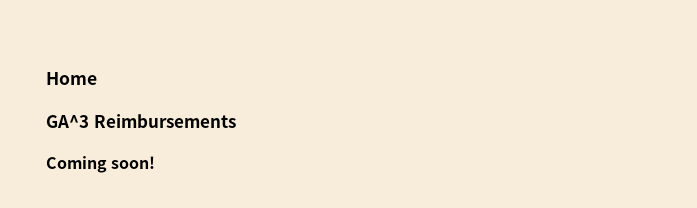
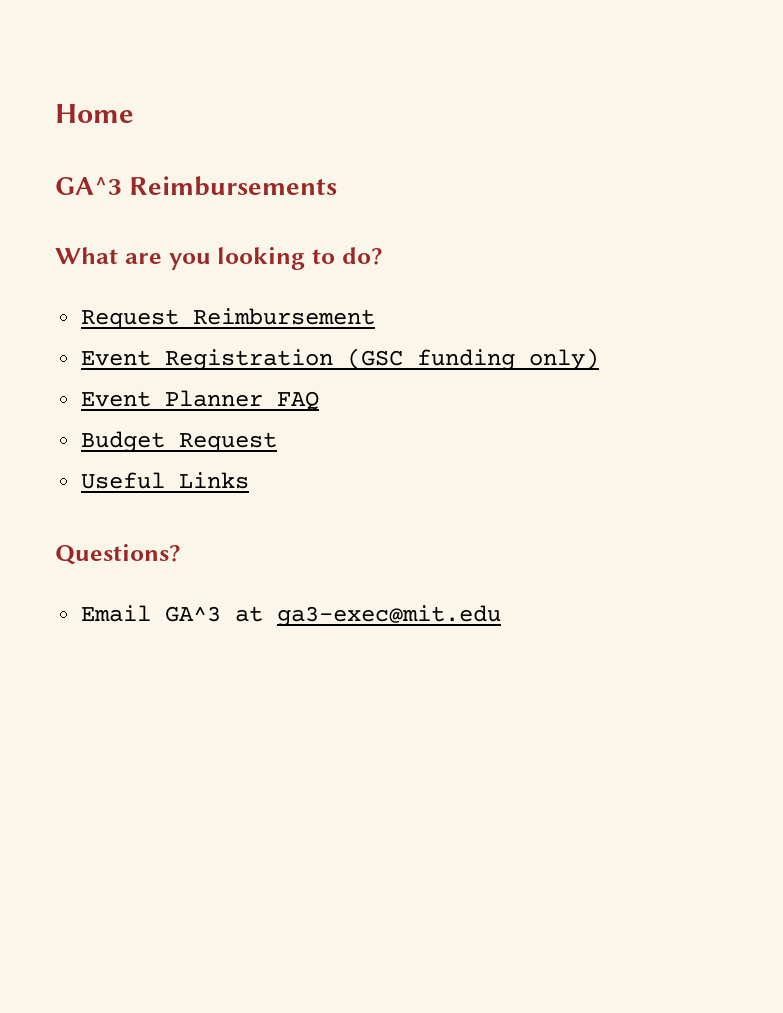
- Coming soon!
+ What are you looking to do?
+ Request Reimbursement
+ Event Registration (GSC funding only)
+ Event Planner FAQ
+ Budget Request
+ Useful Links
+ Questions?
+ Email GA^3 at ga3-exec@mit.edu

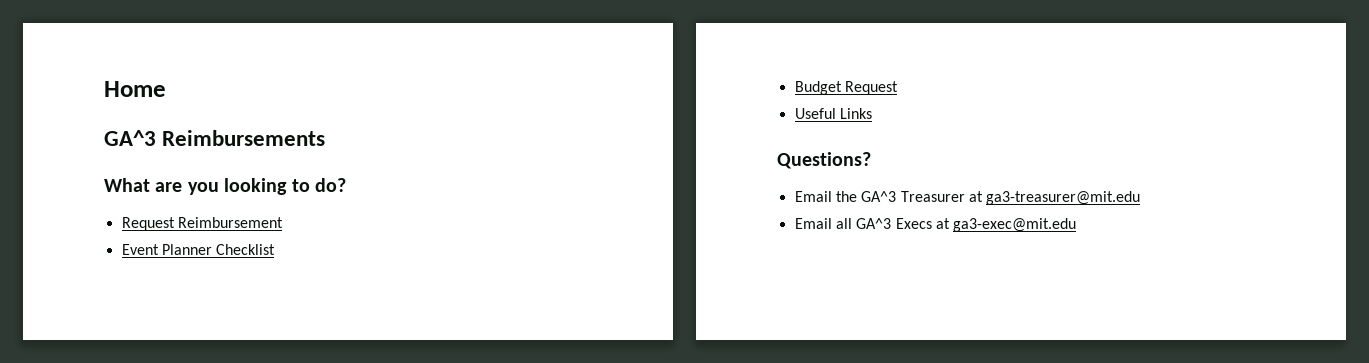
- Event Registration (GSC funding only)
- Event Planner FAQ
+ Event Planner Checklist
- Email GA^3 at ga3-exec@mit.edu
+ Email the GA^3 Treasurer at ga3-treasurer@mit.edu
+ Email all GA^3 Execs at ga3-exec@mit.edu

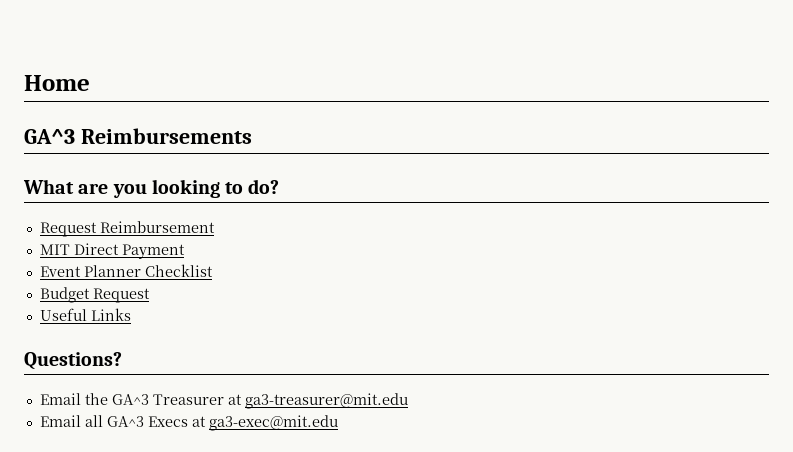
+ MIT Direct Payment

